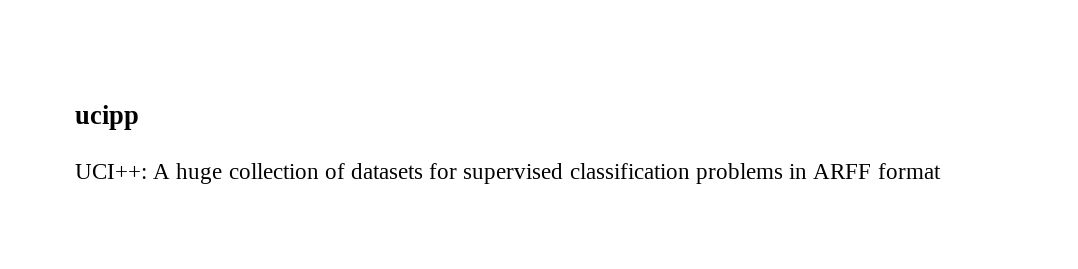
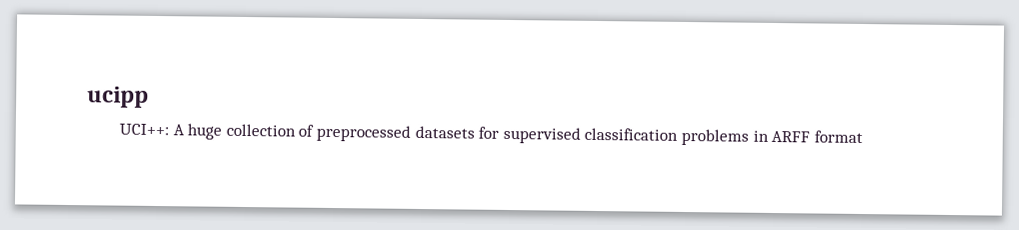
- UCI++: A huge collection of datasets for supervised classification problems in ARFF format
+ UCI++: A huge collection of preprocessed datasets for supervised classification problems in ARFF format

